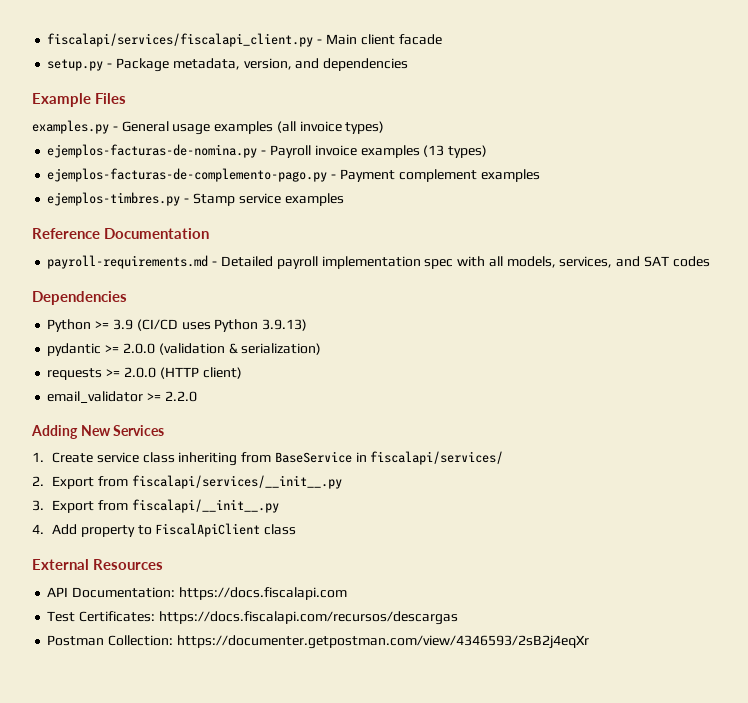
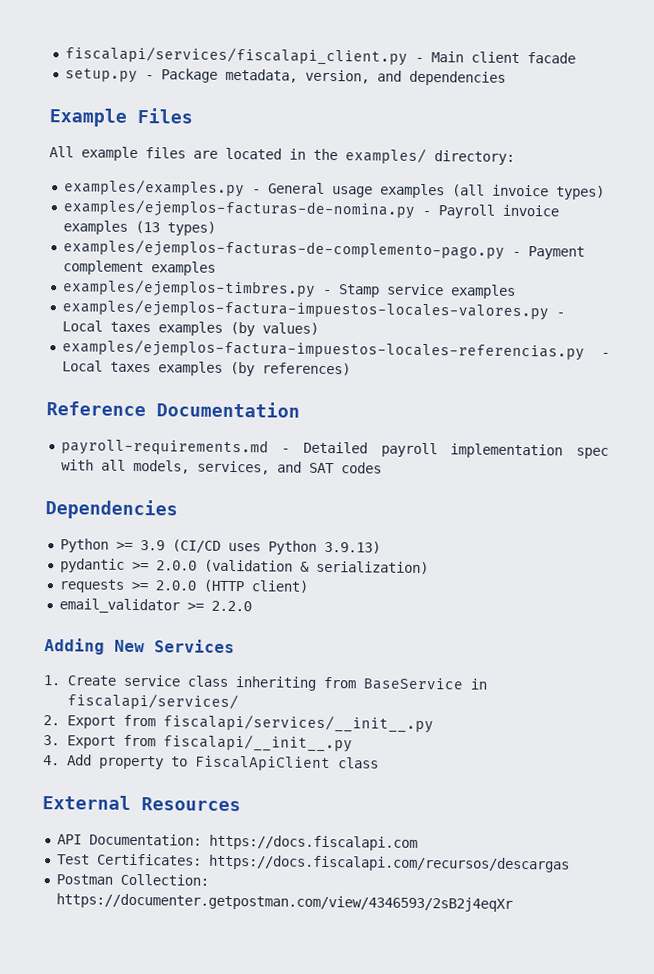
- examples.py - General usage examples (all invoice types)
+ All example files are located in the examples/ directory:
+ examples/examples.py - General usage examples (all invoice types)
- ejemplos-facturas-de-nomina.py - Payroll invoice examples (13 types)
+ examples/ejemplos-facturas-de-nomina.py - Payroll invoice examples (13 types)
- ejemplos-facturas-de-complemento-pago.py - Payment complement examples
+ examples/ejemplos-facturas-de-complemento-pago.py - Payment complement examples
- ejemplos-timbres.py - Stamp service examples
+ examples/ejemplos-timbres.py - Stamp service examples
+ examples/ejemplos-factura-impuestos-locales-valores.py - Local taxes examples (by values)
+ examples/ejemplos-factura-impuestos-locales-referencias.py - Local taxes examples (by references)

